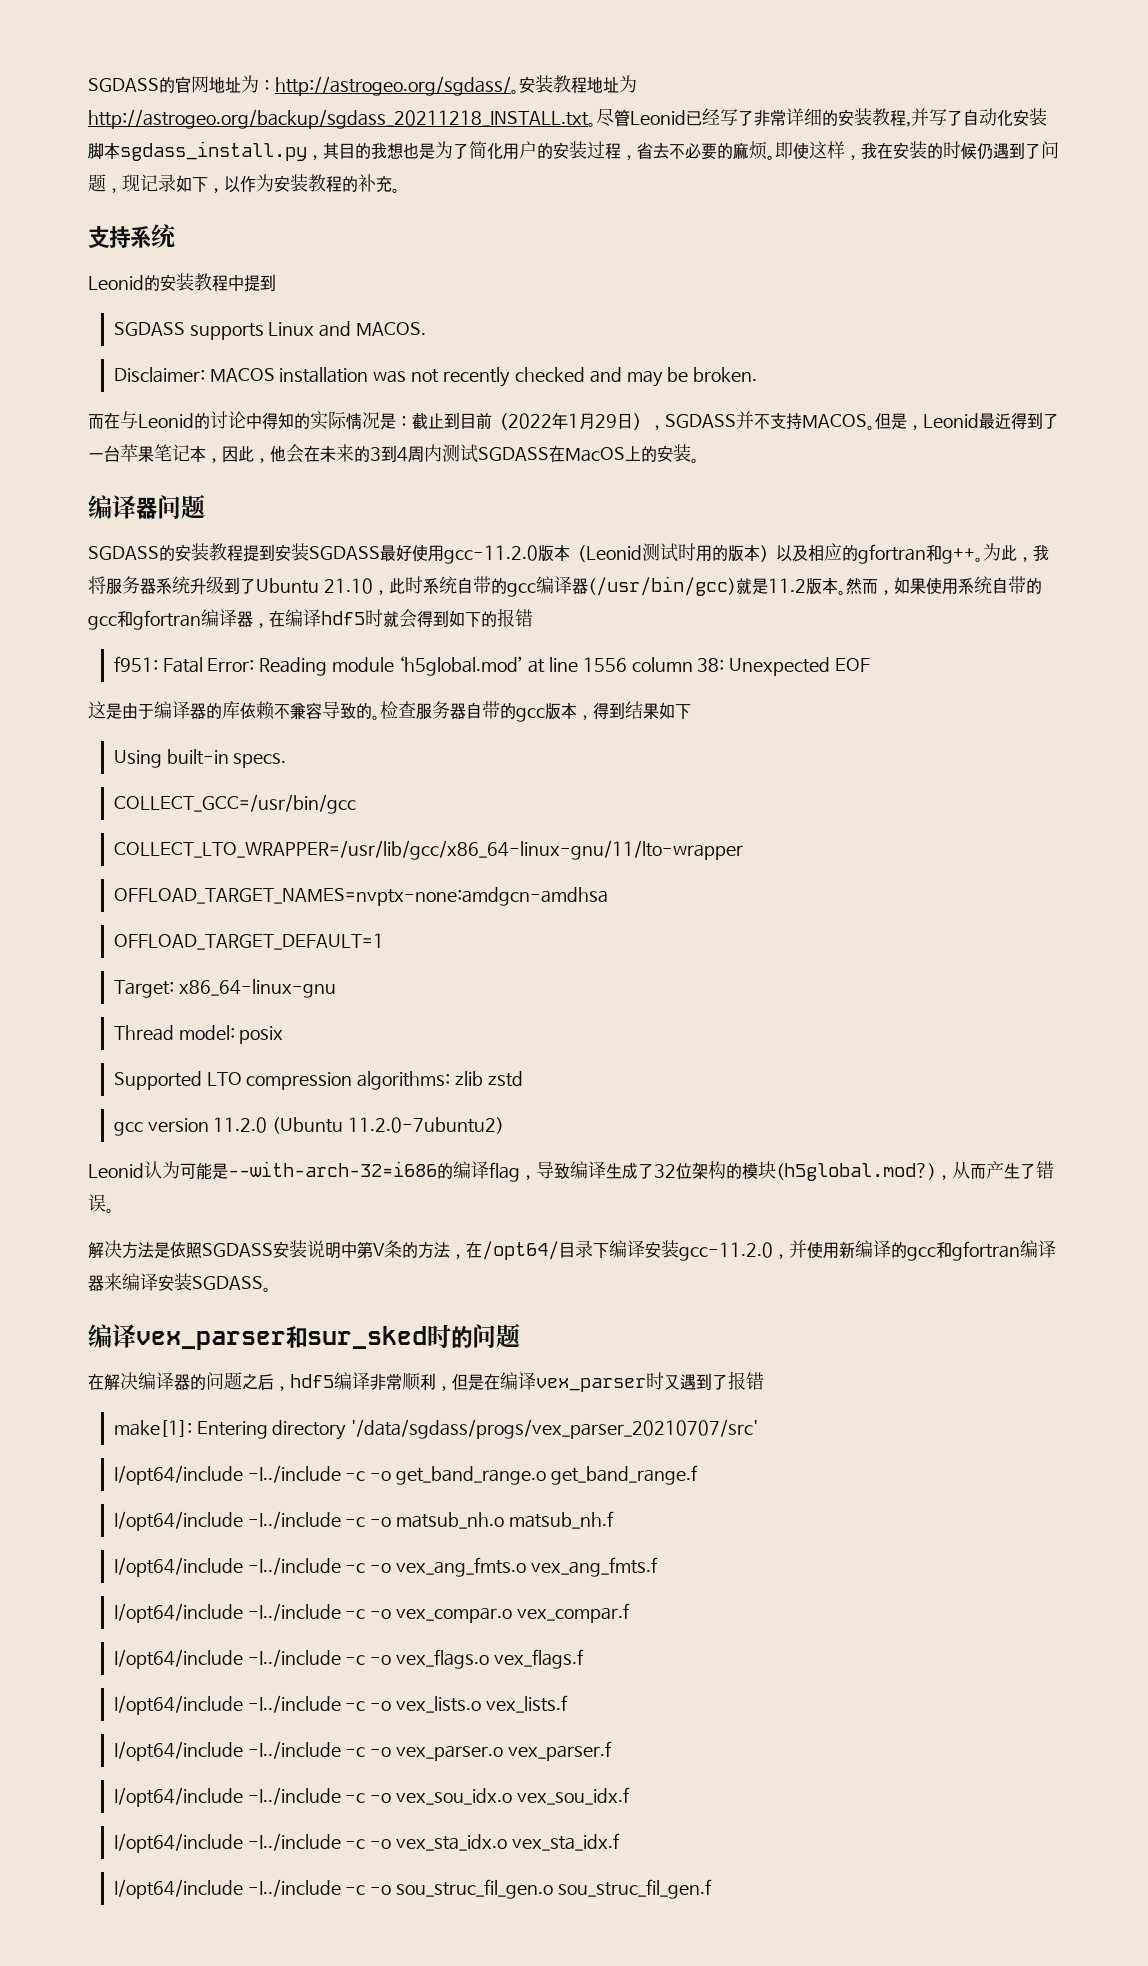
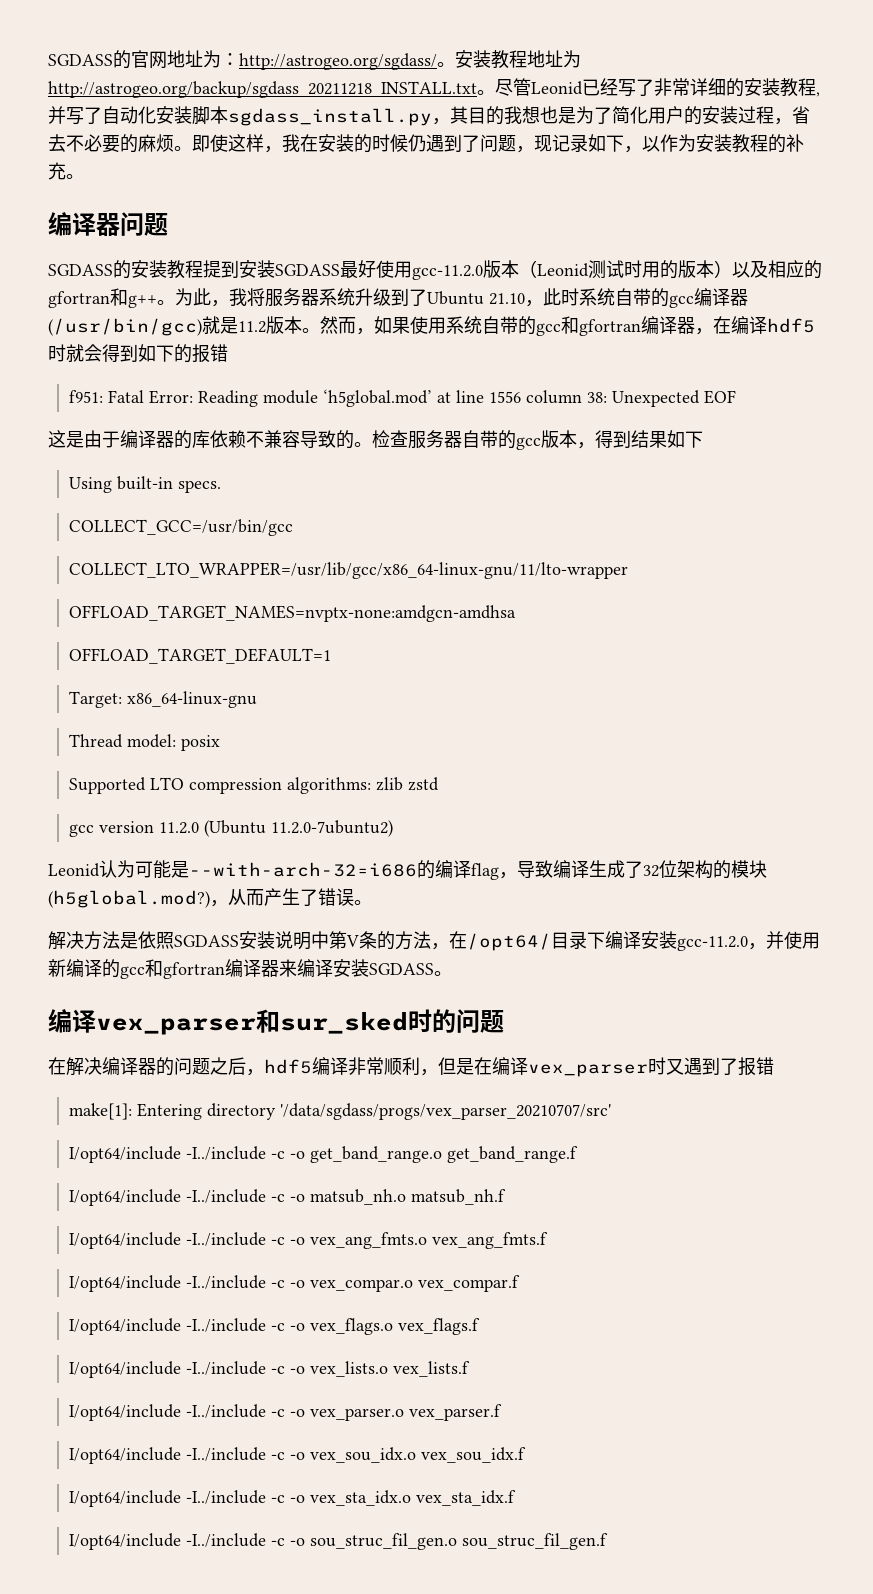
- 支持系统
- Leonid的安装教程中提到
- SGDASS supports Linux and MACOS.
- Disclaimer: MACOS installation was not recently checked and may be broken.
- 而在与Leonid的讨论中得知的实际情况是：截止到目前（2022年1月29日），SGDASS并不支持MACOS。但是，Leonid最近得到了一台苹果笔记本，因此，他会在未来的3到4周内测试SGDASS在MacOS上的安装。

